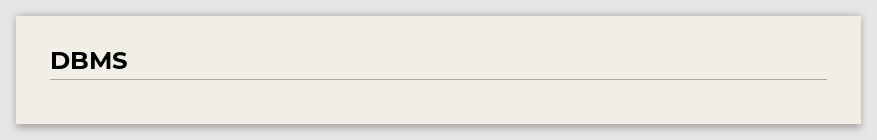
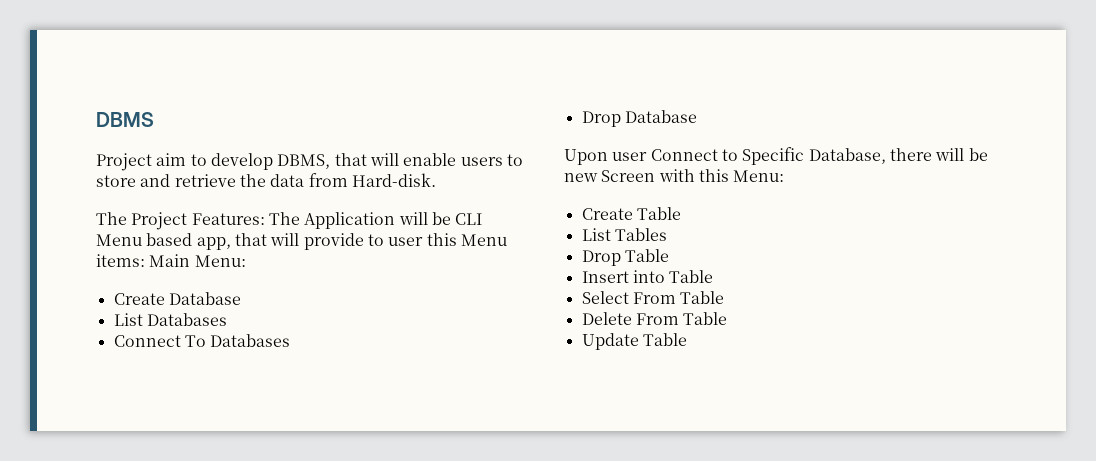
+ Project aim to develop DBMS, that will enable users to store and retrieve the data from Hard-disk.
+ The Project Features: The Application will be CLI Menu based app, that will provide to user this Menu items: Main Menu:
+ Create Database
+ List Databases
+ Connect To Databases
+ Drop Database
+ Upon user Connect to Specific Database, there will be new Screen with this Menu:
+ Create Table
+ List Tables
+ Drop Table
+ Insert into Table
+ Select From Table
+ Delete From Table
+ Update Table

